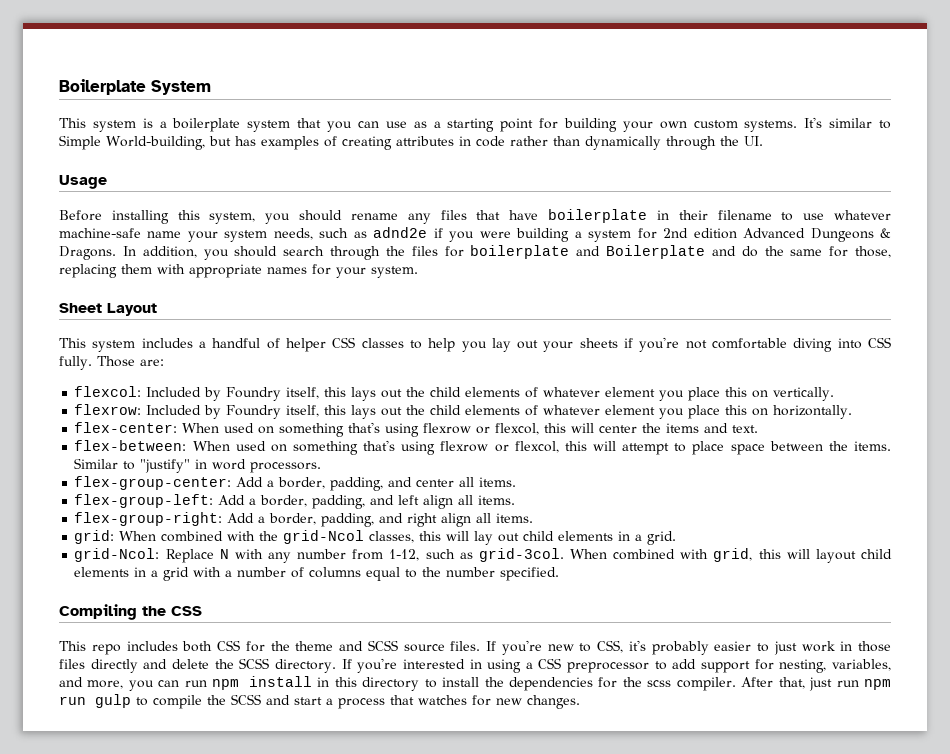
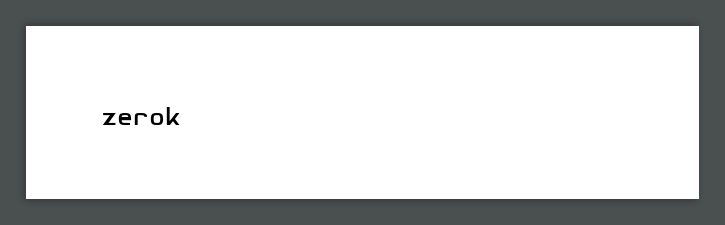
- Boilerplate System
- This system is a boilerplate system that you can use as a starting point for building your own custom systems. It's similar to Simple World-building, but has examples of creating attributes in code rather than dynamically through the UI.
- Usage
- Before installing this system, you should rename any files that have boilerplate in their filename to use whatever machine-safe name your system needs, such as adnd2e if you were building a system for 2nd edition Advanced Dungeons & Dragons. In addition, you should search through the files for boilerplate and Boilerplate and do the same for those, replacing them with appropriate names for your system.
- Sheet Layout
- This system includes a handful of helper CSS classes to help you lay out your sheets if you're not comfortable diving into CSS fully. Those are:
- flexcol: Included by Foundry itself, this lays out the child elements of whatever element you place this on vertically.
- flexrow: Included by Foundry itself, this lays out the child elements of whatever element you place this on horizontally.
- flex-center: When used on something that's using flexrow or flexcol, this will center the items and text.
- flex-between: When used on something that's using flexrow or flexcol, this will attempt to place space between the items. Similar to "justify" in word processors.
- flex-group-center: Add a border, padding, and center all items.
- flex-group-left: Add a border, padding, and left align all items.
- flex-group-right: Add a border, padding, and right align all items.
- grid: When combined with the grid-Ncol classes, this will lay out child elements in a grid.
- grid-Ncol: Replace N with any number from 1-12, such as grid-3col. When combined with grid, this will layout child elements in a grid with a number of columns equal to the number specified.
- Compiling the CSS
- This repo includes both CSS for the theme and SCSS source files. If you're new to CSS, it's probably easier to just work in those files directly and delete the SCSS directory. If you're interested in using a CSS preprocessor to add support for nesting, variables, and more, you can run npm install in this directory to install the dependencies for the scss compiler. After that, just run npm run gulp to compile the SCSS and start a process that watches for new changes.
+ zerok

